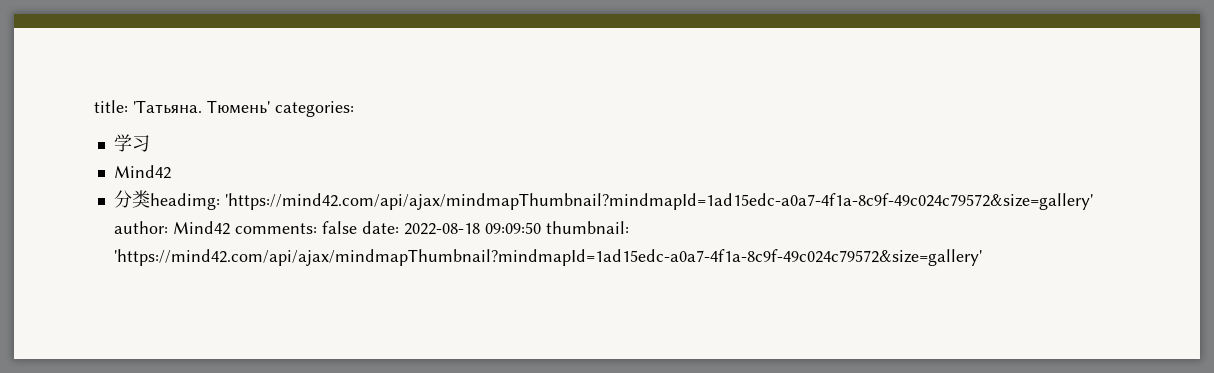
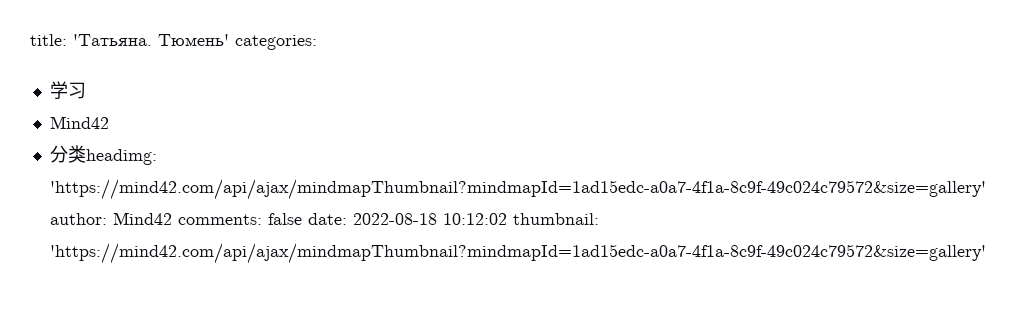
- 分类headimg: 'https://mind42.com/api/ajax/mindmapThumbnail?mindmapId=1ad15edc-a0a7-4f1a-8c9f-49c024c79572&size=gallery' author: Mind42 comments: false date: 2022-08-18 09:09:50 thumbnail: 'https://mind42.com/api/ajax/mindmapThumbnail?mindmapId=1ad15edc-a0a7-4f1a-8c9f-49c024c79572&size=gallery'
+ 分类headimg: 'https://mind42.com/api/ajax/mindmapThumbnail?mindmapId=1ad15edc-a0a7-4f1a-8c9f-49c024c79572&size=gallery' author: Mind42 comments: false date: 2022-08-18 10:12:02 thumbnail: 'https://mind42.com/api/ajax/mindmapThumbnail?mindmapId=1ad15edc-a0a7-4f1a-8c9f-49c024c79572&size=gallery'

